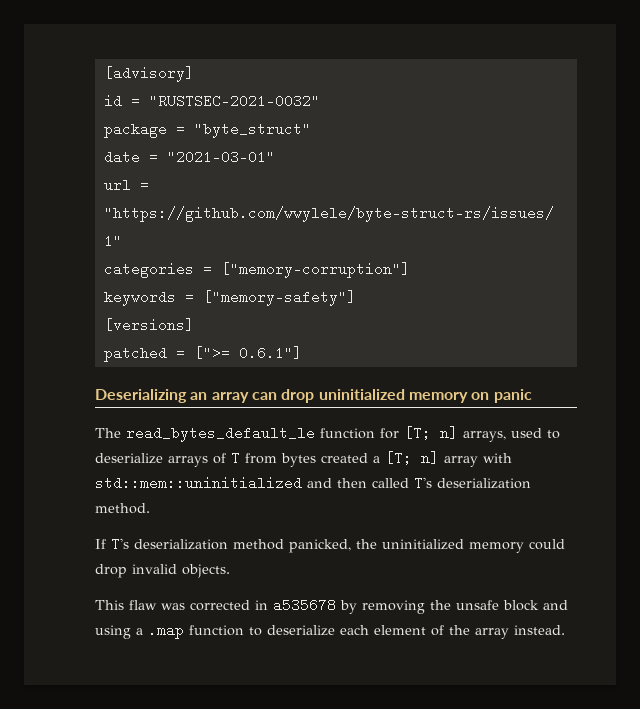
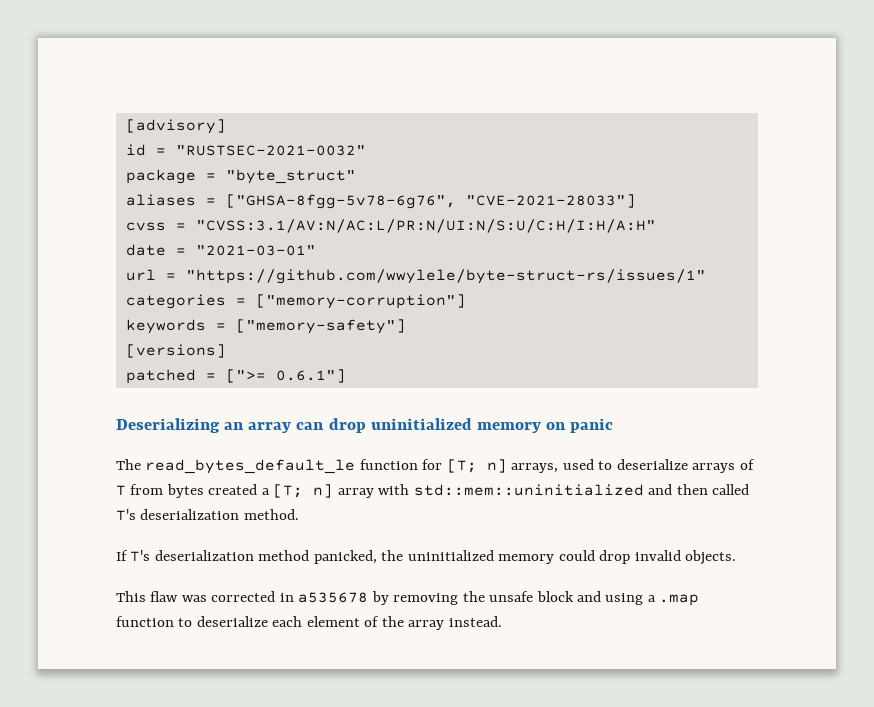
+ aliases = ["GHSA-8fgg-5v78-6g76", "CVE-2021-28033"]
+ cvss = "CVSS:3.1/AV:N/AC:L/PR:N/UI:N/S:U/C:H/I:H/A:H"

